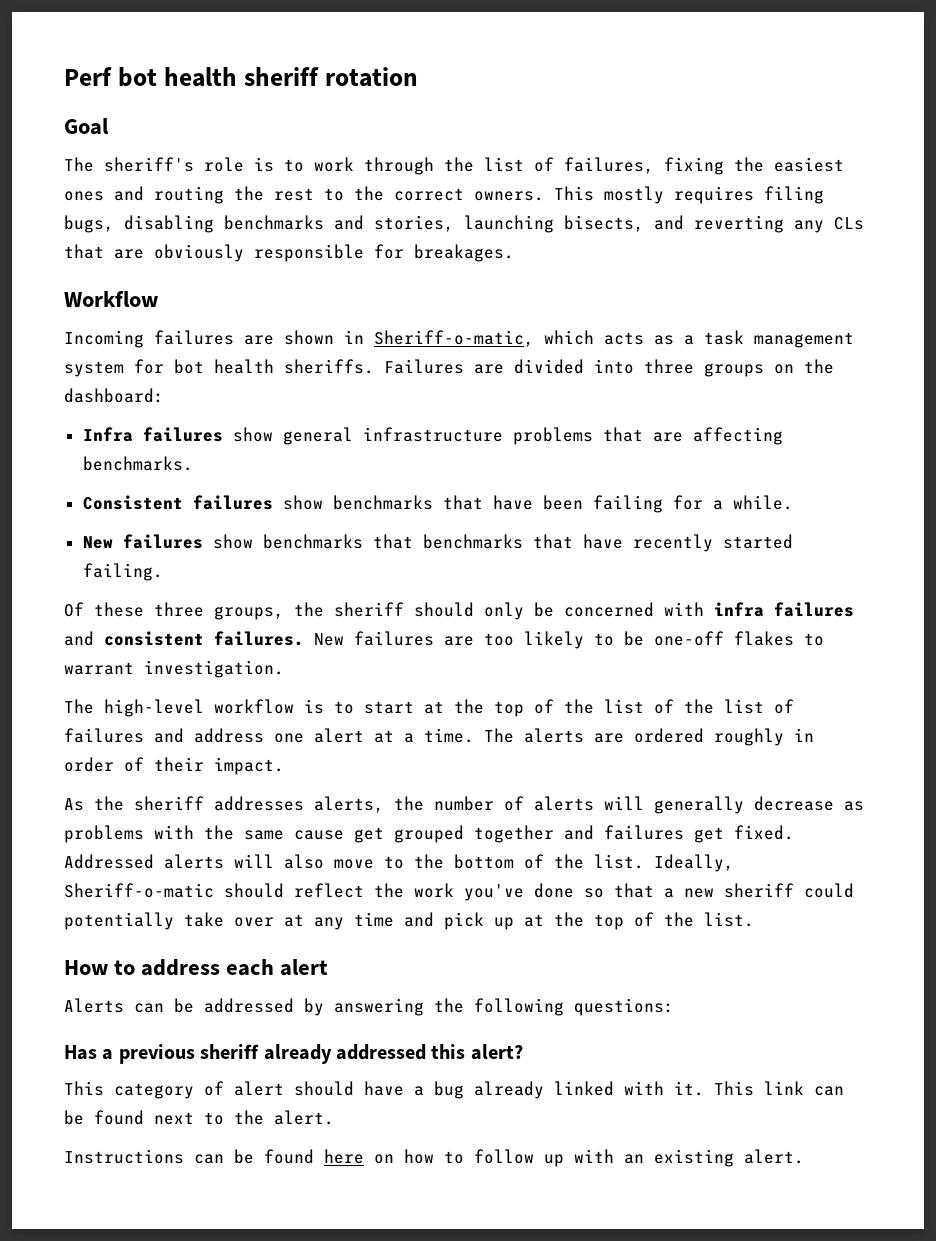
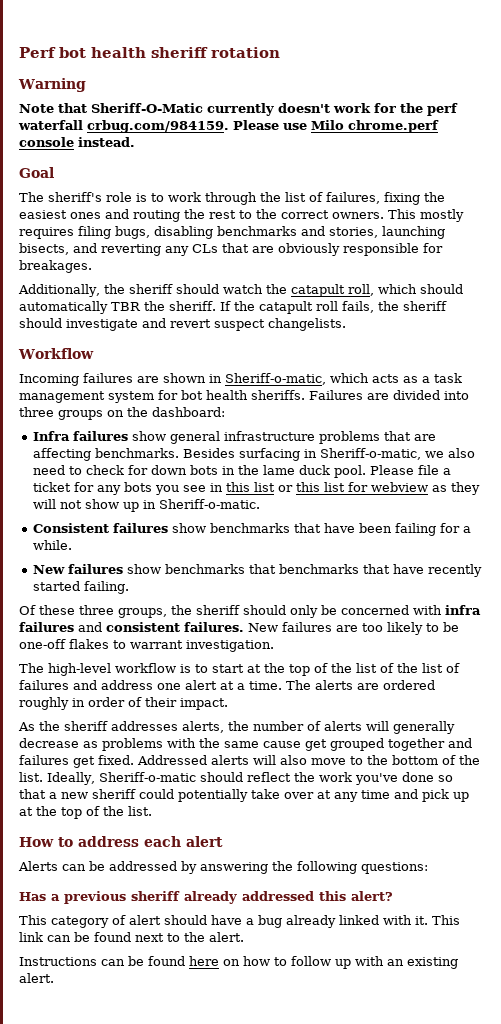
+ Warning
+ Note that Sheriff-O-Matic currently doesn't work for the perf waterfall crbug.com/984159. Please use Milo chrome.perf console instead.
+ Additionally, the sheriff should watch the catapult roll, which should automatically TBR the sheriff. If the catapult roll fails, the sheriff should investigate and revert suspect changelists.
+ Besides surfacing in Sheriff-o-matic, we also need to check for down bots in the lame duck pool. Please file a ticket for any bots you see in this list or this list for webview as they will not show up in Sheriff-o-matic.

